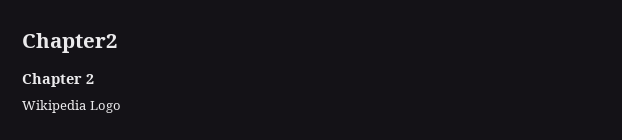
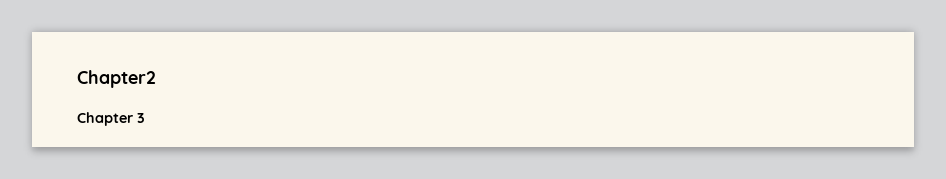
- Chapter 2
- Wikipedia Logo
+ Chapter 3

